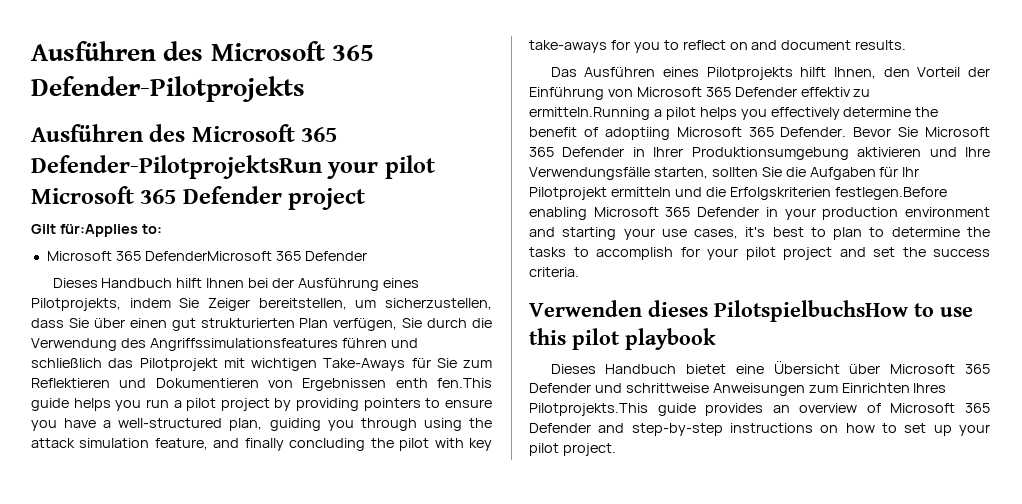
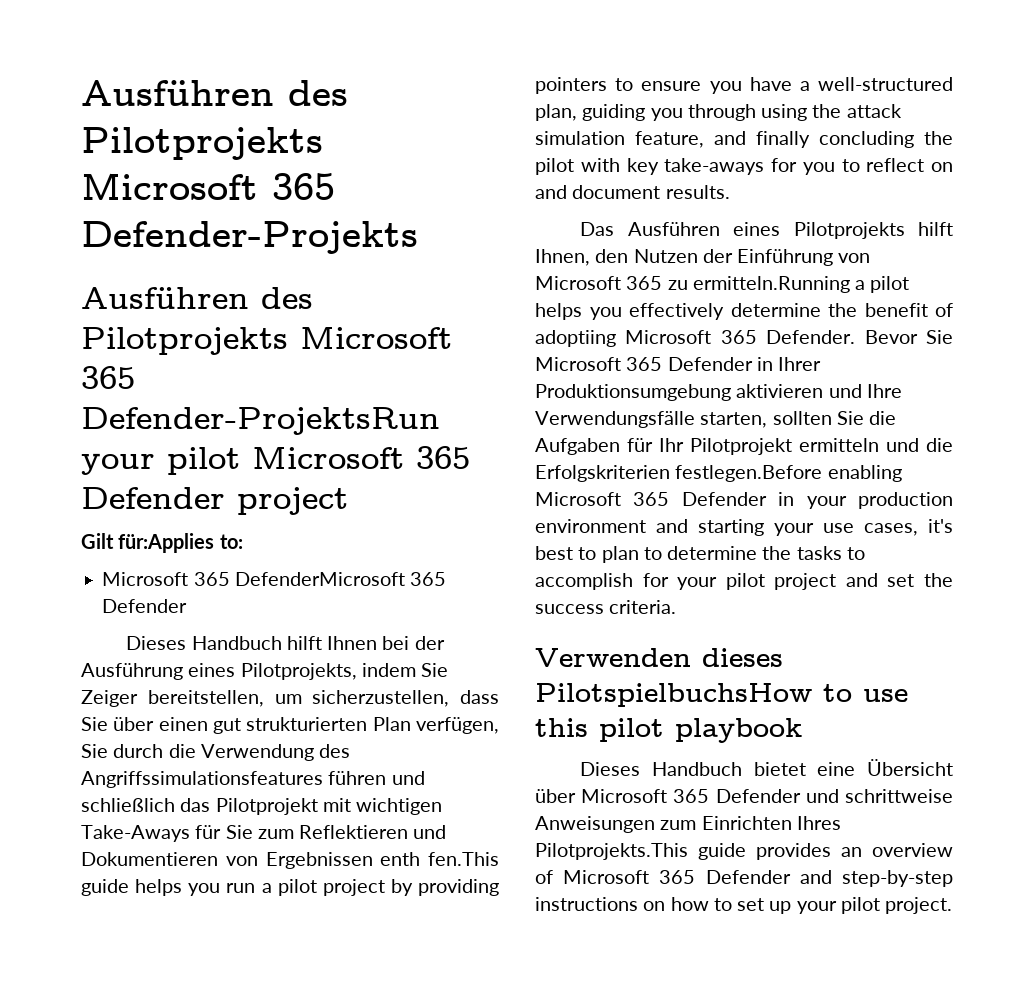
- Ausführen des Microsoft 365 Defender-Pilotprojekts
- Ausführen des Microsoft 365 Defender-PilotprojektsRun your pilot Microsoft 365 Defender project
+ Ausführen des Pilotprojekts Microsoft 365 Defender-Projekts
+ Ausführen des Pilotprojekts Microsoft 365 Defender-ProjektsRun your pilot Microsoft 365 Defender project
- Das Ausführen eines Pilotprojekts hilft Ihnen, den Vorteil der Einführung von Microsoft 365 Defender effektiv zu ermitteln.Running a pilot helps you effectively determine the benefit of adoptiing Microsoft 365 Defender.
+ Das Ausführen eines Pilotprojekts hilft Ihnen, den Nutzen der Einführung von Microsoft 365 zu ermitteln.Running a pilot helps you effectively determine the benefit of adoptiing Microsoft 365 Defender.

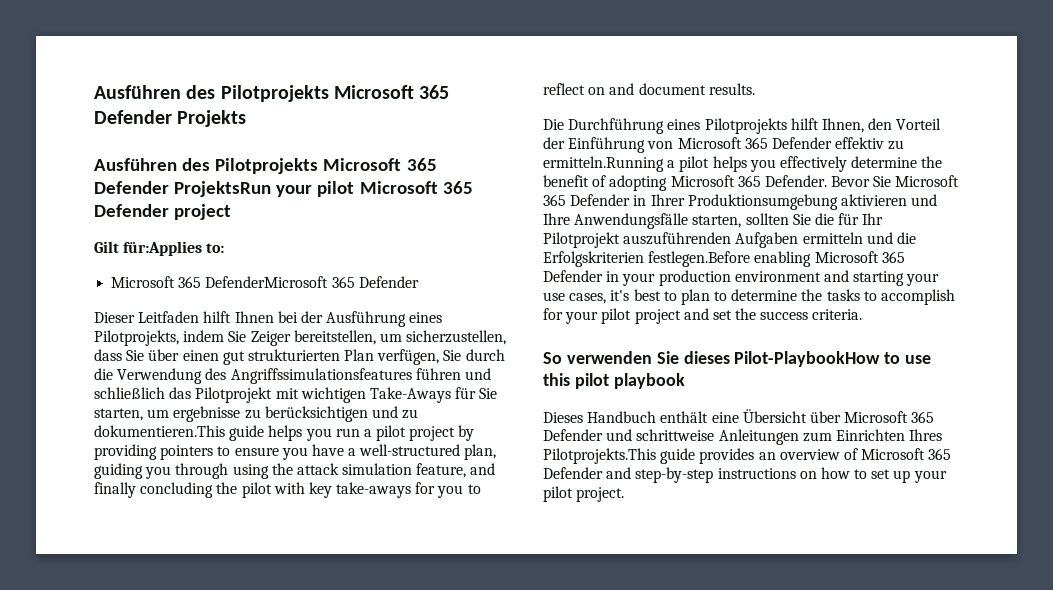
- Ausführen des Pilotprojekts Microsoft 365 Defender-Projekts
- Ausführen des Pilotprojekts Microsoft 365 Defender-ProjektsRun your pilot Microsoft 365 Defender project
+ Ausführen des Pilotprojekts Microsoft 365 Defender Projekts
+ Ausführen des Pilotprojekts Microsoft 365 Defender ProjektsRun your pilot Microsoft 365 Defender project
- Dieses Handbuch hilft Ihnen bei der Ausführung eines Pilotprojekts, indem Sie Zeiger bereitstellen, um sicherzustellen, dass Sie über einen gut strukturierten Plan verfügen, Sie durch die Verwendung des Angriffssimulationsfeatures führen und schließlich das Pilotprojekt mit wichtigen Take-Aways für Sie zum Reflektieren und Dokumentieren von Ergebnissen enth fen.This guide helps you run a pilot project by providing pointers to ensure you have a well-structured plan, guiding you through using the attack simulation feature, and finally concluding the pilot with key take-aways for you to reflect on and document results.
+ Dieser Leitfaden hilft Ihnen bei der Ausführung eines Pilotprojekts, indem Sie Zeiger bereitstellen, um sicherzustellen, dass Sie über einen gut strukturierten Plan verfügen, Sie durch die Verwendung des Angriffssimulationsfeatures führen und schließlich das Pilotprojekt mit wichtigen Take-Aways für Sie starten, um ergebnisse zu berücksichtigen und zu dokumentieren.This guide helps you run a pilot project by providing pointers to ensure you have a well-structured plan, guiding you through using the attack simulation feature, and finally concluding the pilot with key take-aways for you to reflect on and document results.
- Das Ausführen eines Pilotprojekts hilft Ihnen, den Nutzen der Einführung von Microsoft 365 zu ermitteln.Running a pilot helps you effectively determine the benefit of adoptiing Microsoft 365 Defender.
+ Die Durchführung eines Pilotprojekts hilft Ihnen, den Vorteil der Einführung von Microsoft 365 Defender effektiv zu ermitteln.Running a pilot helps you effectively determine the benefit of adopting Microsoft 365 Defender.
- Bevor Sie Microsoft 365 Defender in Ihrer Produktionsumgebung aktivieren und Ihre Verwendungsfälle starten, sollten Sie die Aufgaben für Ihr Pilotprojekt ermitteln und die Erfolgskriterien festlegen.Before enabling Microsoft 365 Defender in your production environment and starting your use cases, it's best to plan to determine the tasks to accomplish for your pilot project and set the success criteria.
+ Bevor Sie Microsoft 365 Defender in Ihrer Produktionsumgebung aktivieren und Ihre Anwendungsfälle starten, sollten Sie die für Ihr Pilotprojekt auszuführenden Aufgaben ermitteln und die Erfolgskriterien festlegen.Before enabling Microsoft 365 Defender in your production environment and starting your use cases, it's best to plan to determine the tasks to accomplish for your pilot project and set the success criteria.
- Verwenden dieses PilotspielbuchsHow to use this pilot playbook
+ So verwenden Sie dieses Pilot-PlaybookHow to use this pilot playbook
- Dieses Handbuch bietet eine Übersicht über Microsoft 365 Defender und schrittweise Anweisungen zum Einrichten Ihres Pilotprojekts.This guide provides an overview of Microsoft 365 Defender and step-by-step instructions on how to set up your pilot project.
+ Dieses Handbuch enthält eine Übersicht über Microsoft 365 Defender und schrittweise Anleitungen zum Einrichten Ihres Pilotprojekts.This guide provides an overview of Microsoft 365 Defender and step-by-step instructions on how to set up your pilot project.

